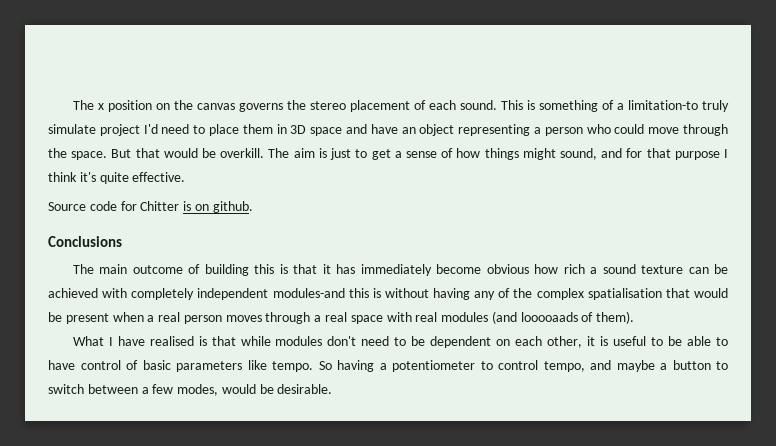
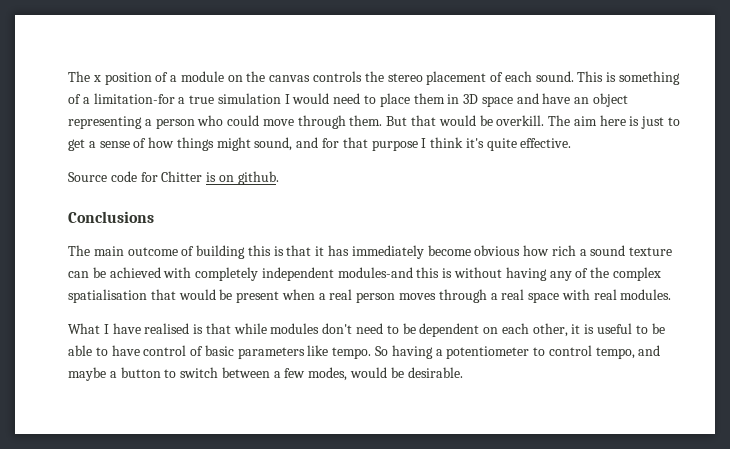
- The x position on the canvas governs the stereo placement of each sound.
+ The x position of a module on the canvas controls the stereo placement of each sound.
- This is something of a limitation-to truly simulate project I'd need to place them in 3D space and have an object representing a person who could move through the space.
+ This is something of a limitation-for a true simulation I would need to place them in 3D space and have an object representing a person who could move through them.
- The aim is just to get a sense of how things might sound, and for that purpose I think it's quite effective.
+ The aim here is just to get a sense of how things might sound, and for that purpose I think it's quite effective.
- The main outcome of building this is that it has immediately become obvious how rich a sound texture can be achieved with completely independent modules-and this is without having any of the complex spatialisation that would be present when a real person moves through a real space with real modules (and looooaads of them).
+ The main outcome of building this is that it has immediately become obvious how rich a sound texture can be achieved with completely independent modules-and this is without having any of the complex spatialisation that would be present when a real person moves through a real space with real modules.

